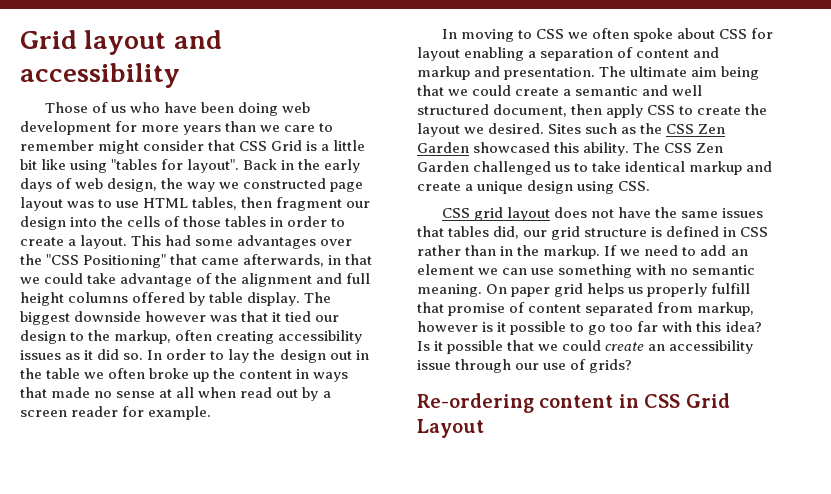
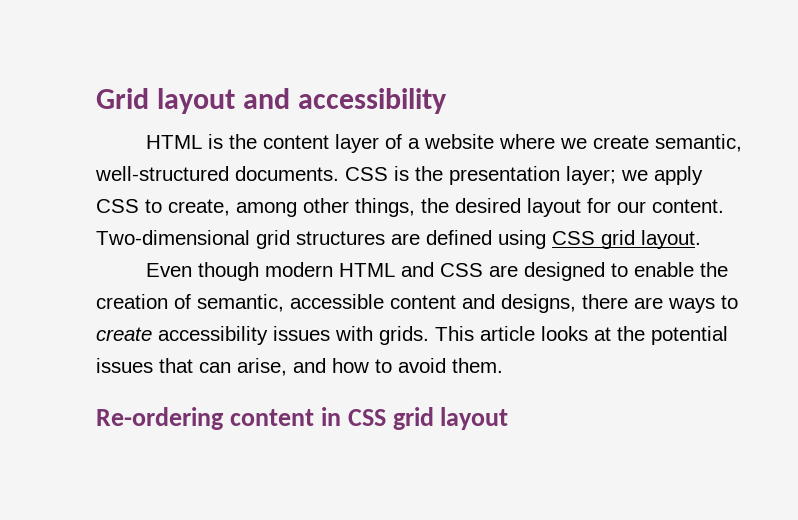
- Those of us who have been doing web development for more years than we care to remember might consider that CSS Grid is a little bit like using "tables for layout". Back in the early days of web design, the way we constructed page layout was to use HTML tables, then fragment our design into the cells of those tables in order to create a layout. This had some advantages over the "CSS Positioning" that came afterwards, in that we could take advantage of the alignment and full height columns offered by table display. The biggest downside however was that it tied our design to the markup, often creating accessibility issues as it did so. In order to lay the design out in the table we often broke up the content in ways that made no sense at all when read out by a screen reader for example.
- In moving to CSS we often spoke about CSS for layout enabling a separation of content and markup and presentation. The ultimate aim being that we could create a semantic and well structured document, then apply CSS to create the layout we desired. Sites such as the CSS Zen Garden showcased this ability. The CSS Zen Garden challenged us to take identical markup and create a unique design using CSS.
- CSS grid layout does not have the same issues that tables did, our grid structure is defined in CSS rather than in the markup. If we need to add an element we can use something with no semantic meaning. On paper grid helps us properly fulfill that promise of content separated from markup, however is it possible to go too far with this idea? Is it possible that we could create an accessibility issue through our use of grids?
+ HTML is the content layer of a website where we create semantic, well-structured documents. CSS is the presentation layer; we apply CSS to create, among other things, the desired layout for our content. Two-dimensional grid structures are defined using CSS grid layout.
+ Even though modern HTML and CSS are designed to enable the creation of semantic, accessible content and designs, there are ways to create accessibility issues with grids. This article looks at the potential issues that can arise, and how to avoid them.
- Re-ordering content in CSS Grid Layout
+ Re-ordering content in CSS grid layout

